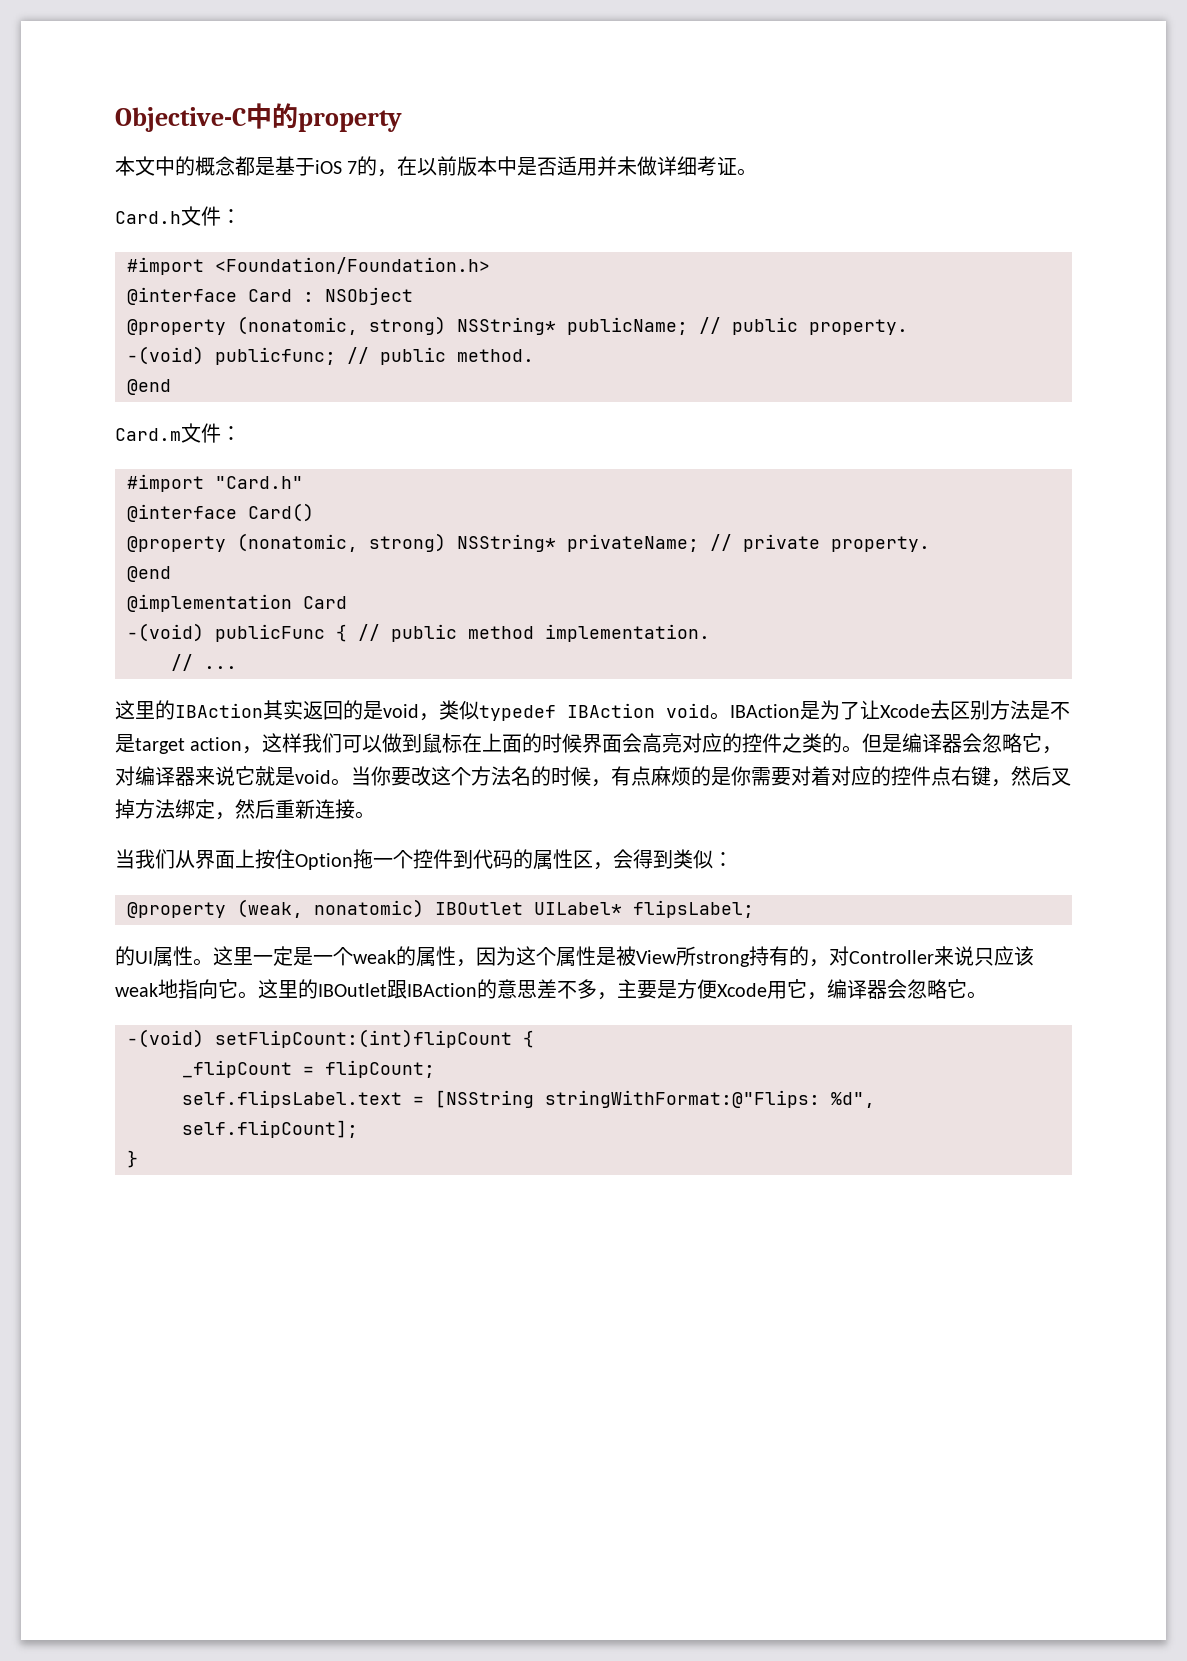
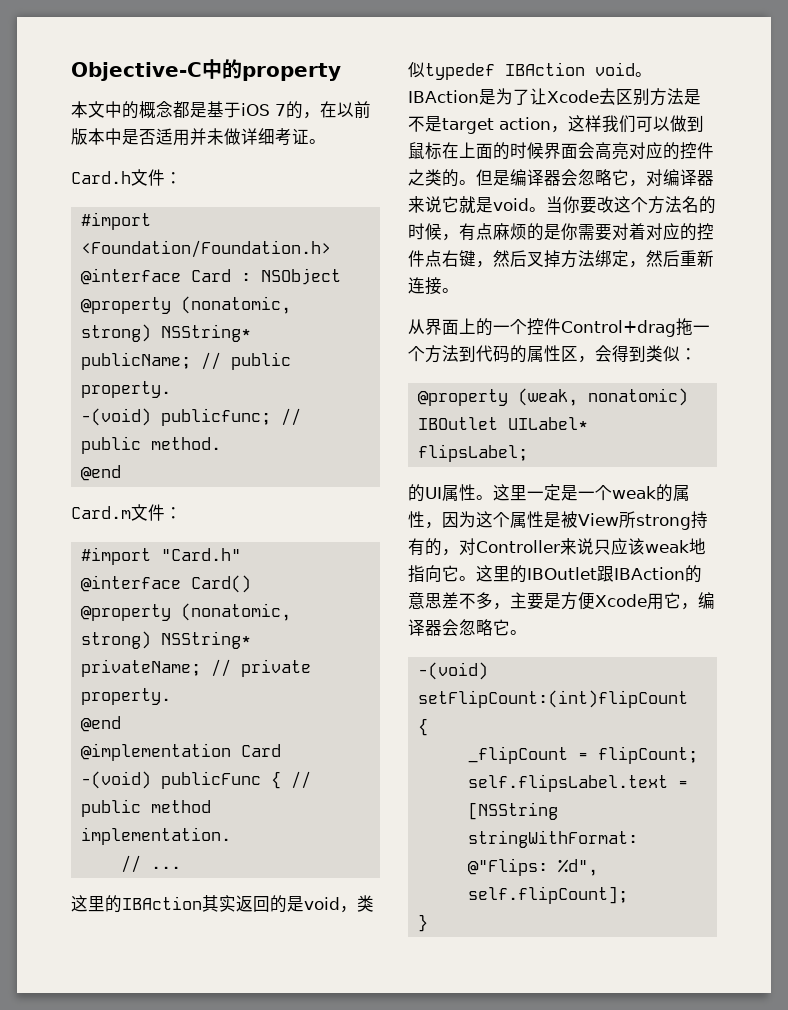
- 当我们从界面上按住Option拖一个控件到代码的属性区，会得到类似：
+ 从界面上的一个控件Control+drag拖一个方法到代码的属性区，会得到类似：

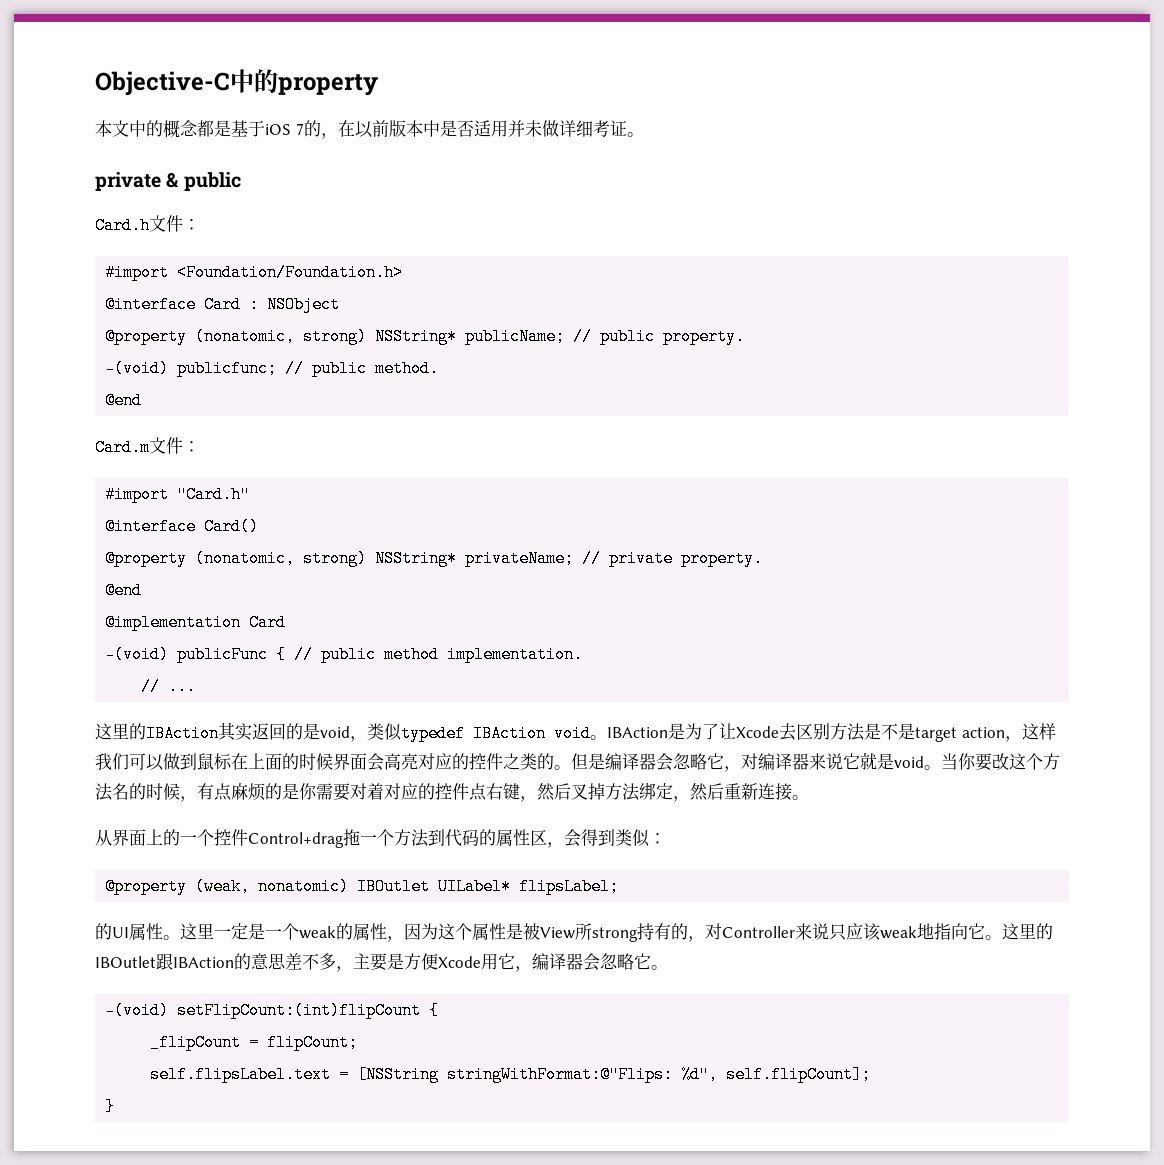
+ private & public

